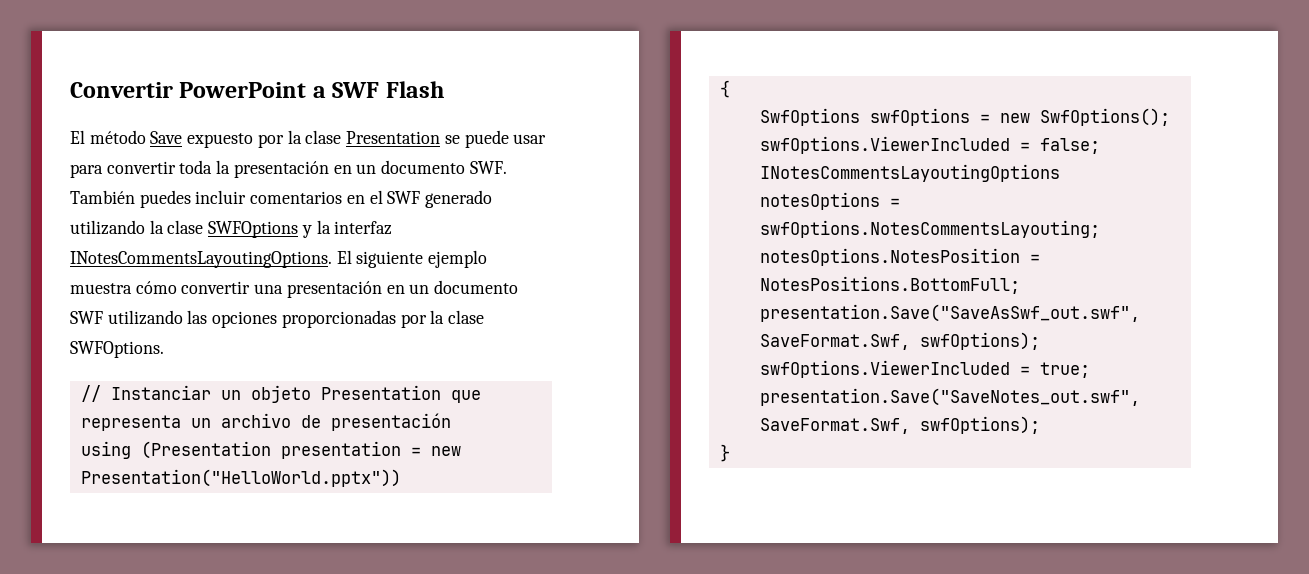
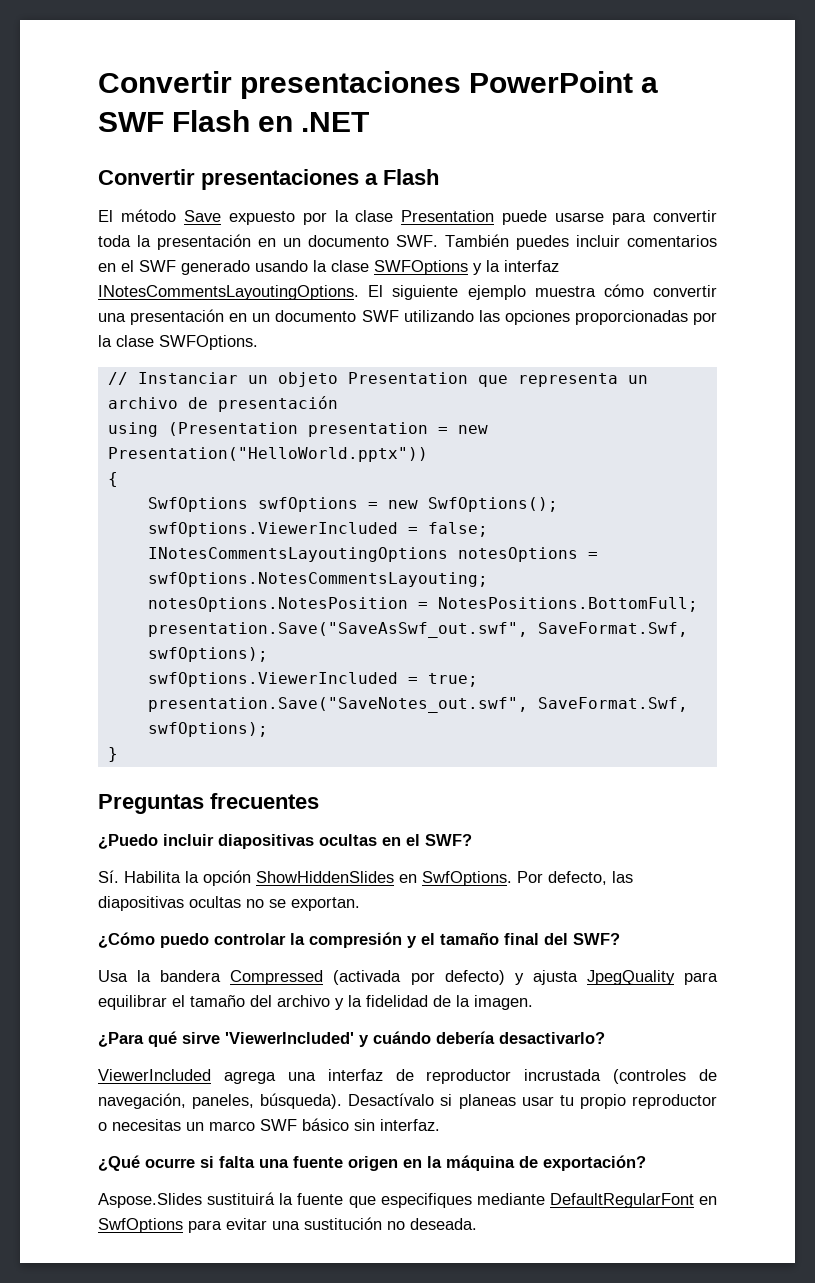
- Convertir PowerPoint a SWF Flash
+ Convertir presentaciones PowerPoint a SWF Flash en .NET
+ Convertir presentaciones a Flash
- El método Save expuesto por la clase Presentation se puede usar para convertir toda la presentación en un documento SWF. También puedes incluir comentarios en el SWF generado utilizando la clase SWFOptions y la interfaz INotesCommentsLayoutingOptions.
+ El método Save expuesto por la clase Presentation puede usarse para convertir toda la presentación en un documento SWF. También puedes incluir comentarios en el SWF generado usando la clase SWFOptions y la interfaz INotesCommentsLayoutingOptions.
+ Preguntas frecuentes
+ ¿Puedo incluir diapositivas ocultas en el SWF?
+ Sí. Habilita la opción ShowHiddenSlides en SwfOptions. Por defecto, las diapositivas ocultas no se exportan.
+ ¿Cómo puedo controlar la compresión y el tamaño final del SWF?
+ Usa la bandera Compressed (activada por defecto) y ajusta JpegQuality para equilibrar el tamaño del archivo y la fidelidad de la imagen.
+ ¿Para qué sirve 'ViewerIncluded' y cuándo debería desactivarlo?
+ ViewerIncluded agrega una interfaz de reproductor incrustada (controles de navegación, paneles, búsqueda). Desactívalo si planeas usar tu propio reproductor o necesitas un marco SWF básico sin interfaz.
+ ¿Qué ocurre si falta una fuente origen en la máquina de exportación?
+ Aspose.Slides sustituirá la fuente que especifiques mediante DefaultRegularFont en SwfOptions para evitar una sustitución no deseada.

